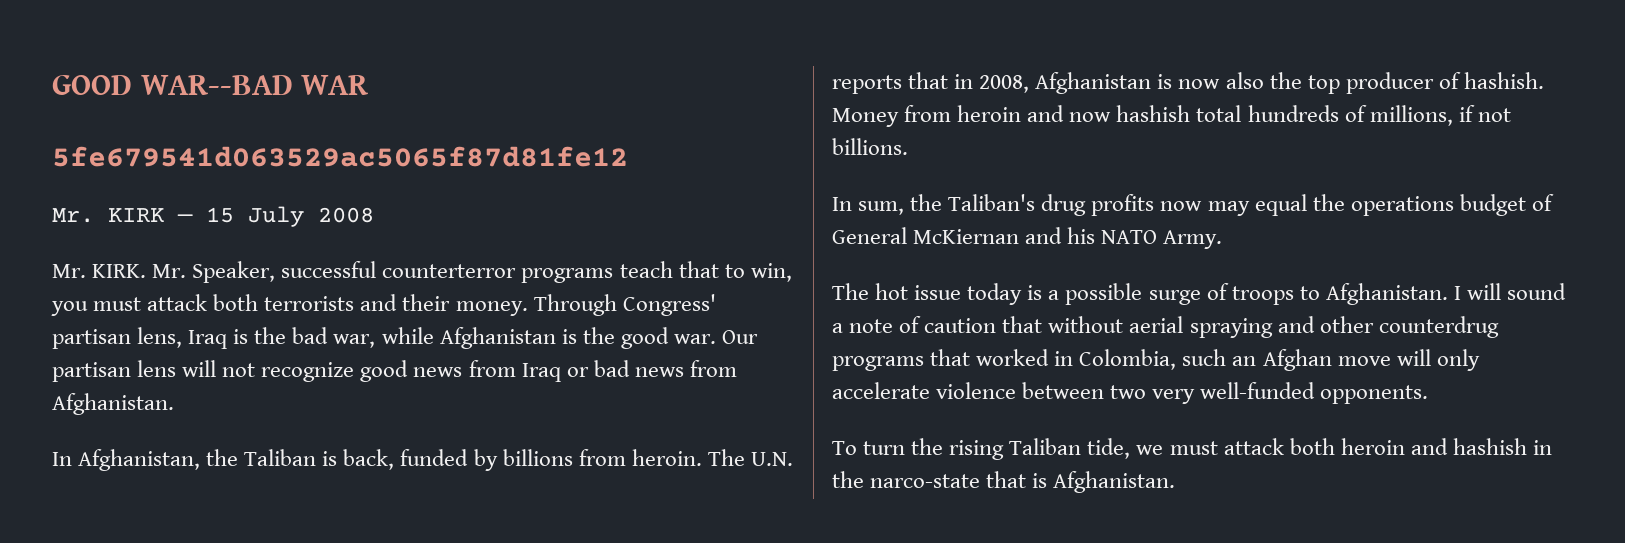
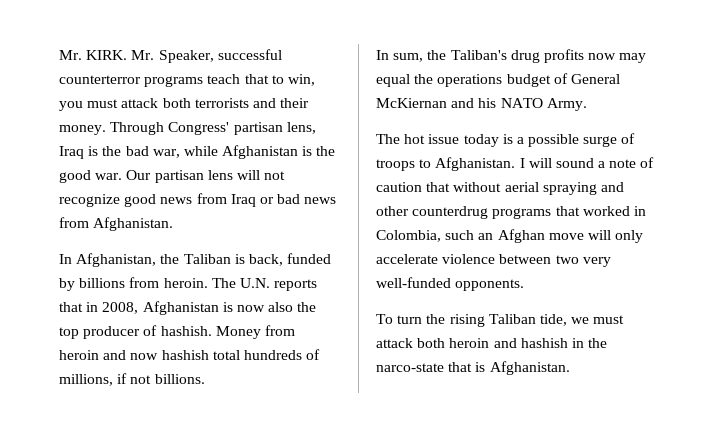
- GOOD WAR--BAD WAR
- 5fe679541d063529ac5065f87d81fe12
- Mr. KIRK — 15 July 2008

